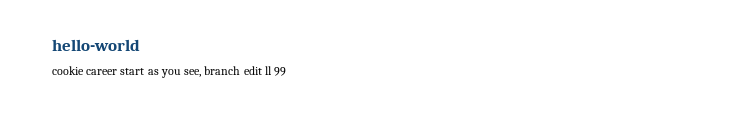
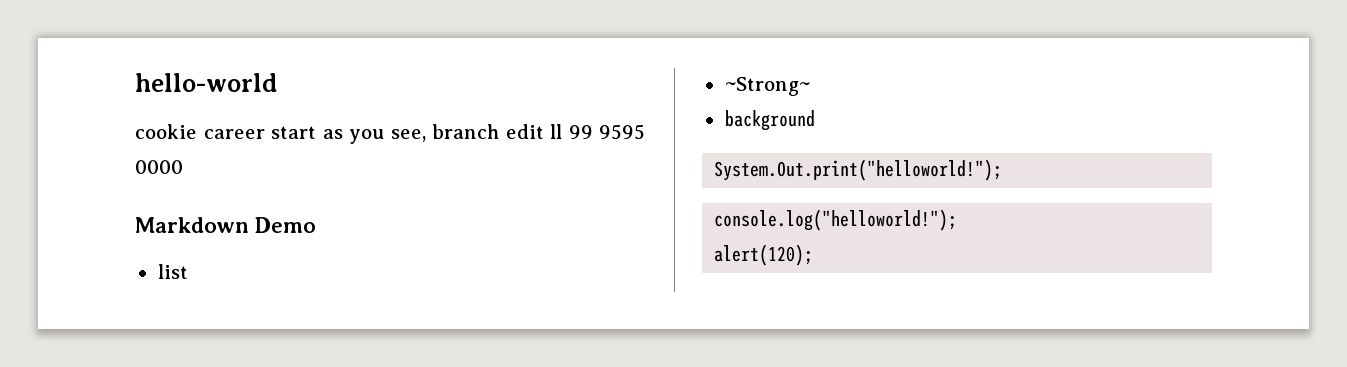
- cookie career start as you see, branch edit ll 99
+ cookie career start as you see, branch edit ll 99 9595 0000
+ Markdown Demo
+ list
+ ~Strong~
+ background
+ System.Out.print("helloworld!");
+ console.log("helloworld!");
+ alert(120);

